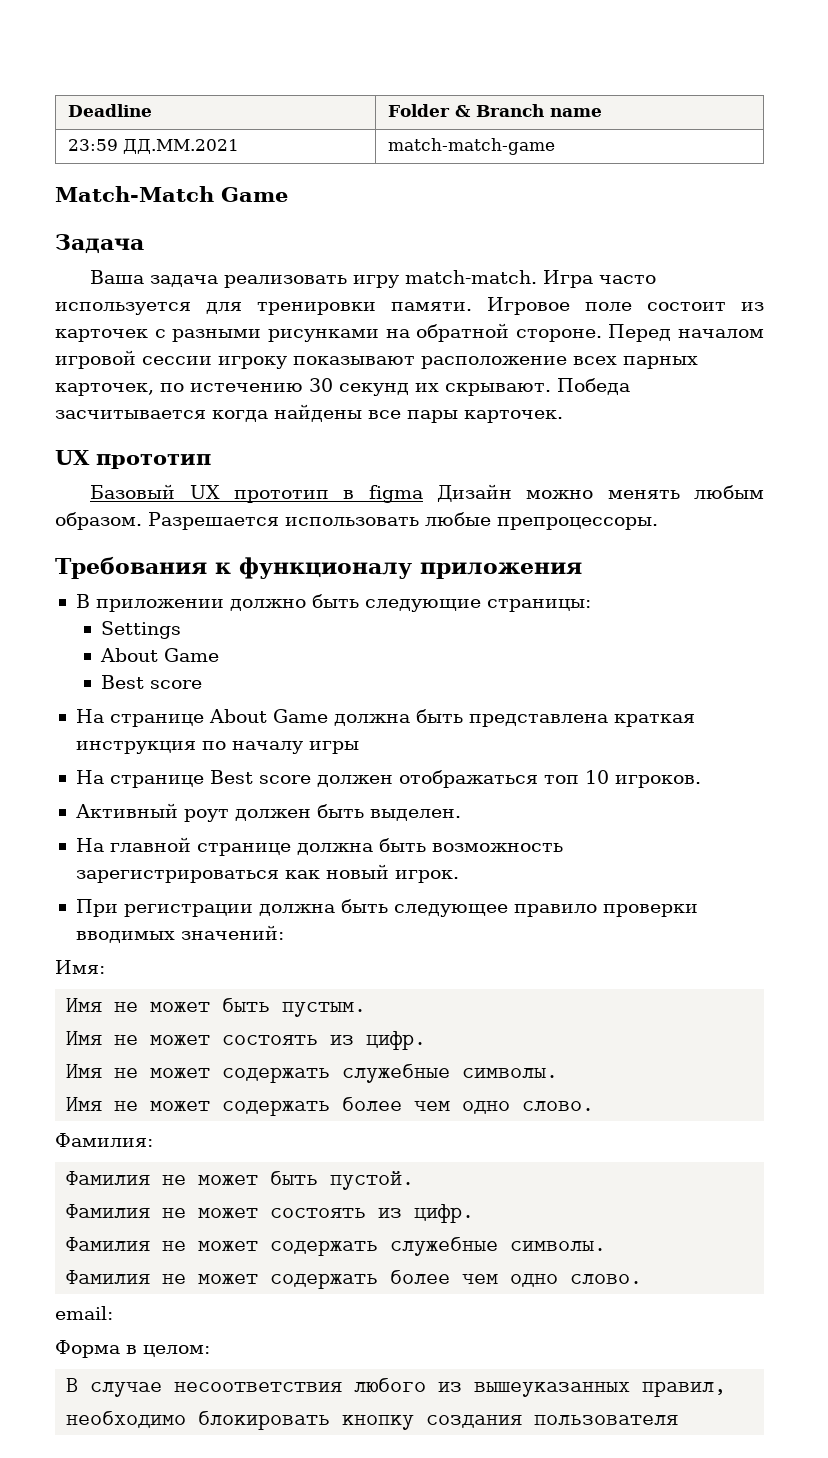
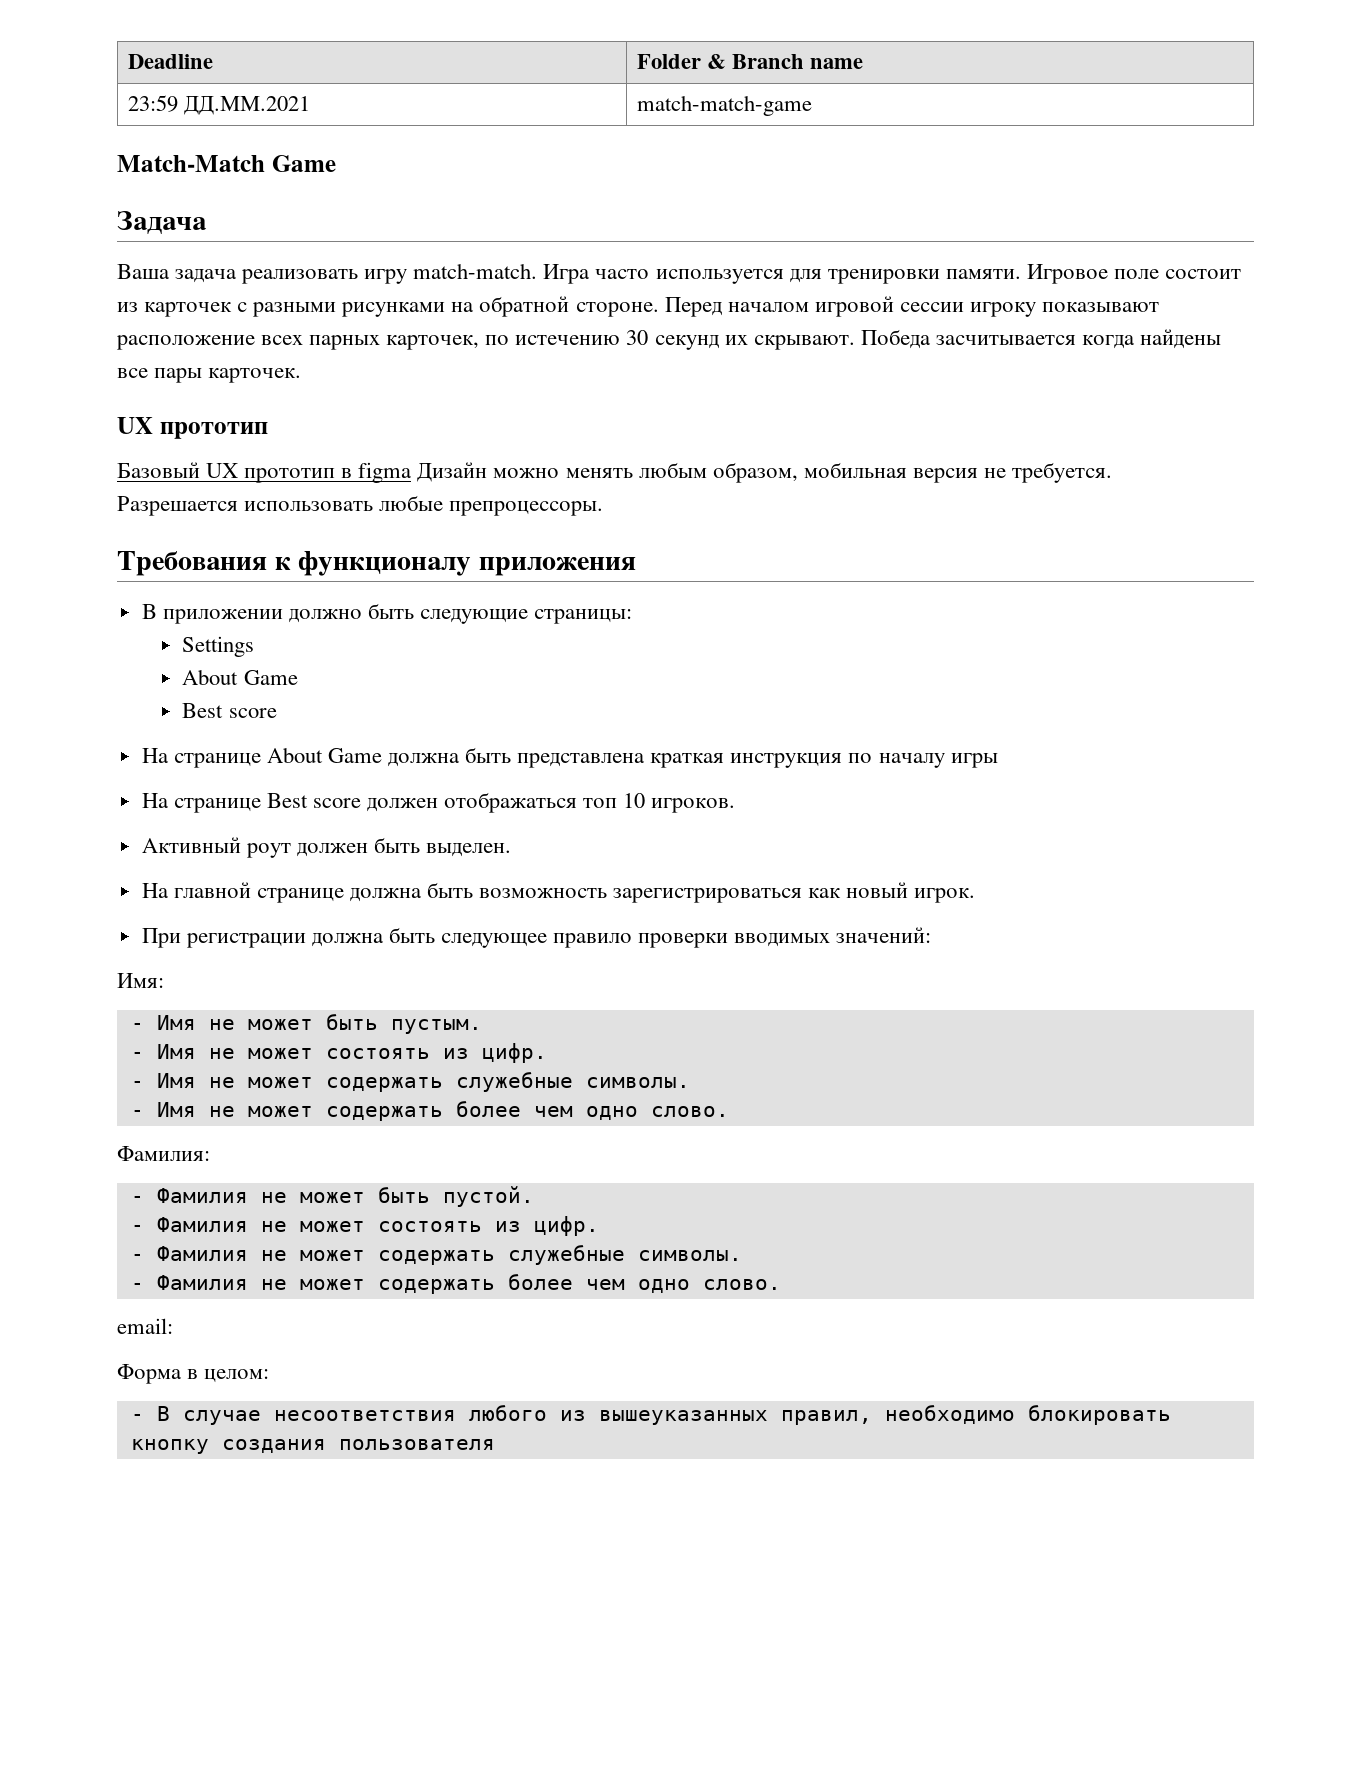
- Базовый UX прототип в figma Дизайн можно менять любым образом. Разрешается использовать любые препроцессоры.
+ Базовый UX прототип в figma Дизайн можно менять любым образом, мобильная версия не требуется.
+ Разрешается использовать любые препроцессоры.
- Имя не может быть пустым.
+ - Имя не может быть пустым.
- Имя не может состоять из цифр.
+ - Имя не может состоять из цифр.
- Имя не может содержать служебные символы.
+ - Имя не может содержать служебные символы.
- Имя не может содержать более чем одно слово.
+ - Имя не может содержать более чем одно слово.
- Фамилия не может быть пустой.
+ - Фамилия не может быть пустой.
- Фамилия не может состоять из цифр.
+ - Фамилия не может состоять из цифр.
- Фамилия не может содержать служебные символы.
+ - Фамилия не может содержать служебные символы.
- Фамилия не может содержать более чем одно слово.
+ - Фамилия не может содержать более чем одно слово.
- В случае несоответствия любого из вышеуказанных правил, необходимо блокировать кнопку создания пользователя
+ - В случае несоответствия любого из вышеуказанных правил, необходимо блокировать кнопку создания пользователя

